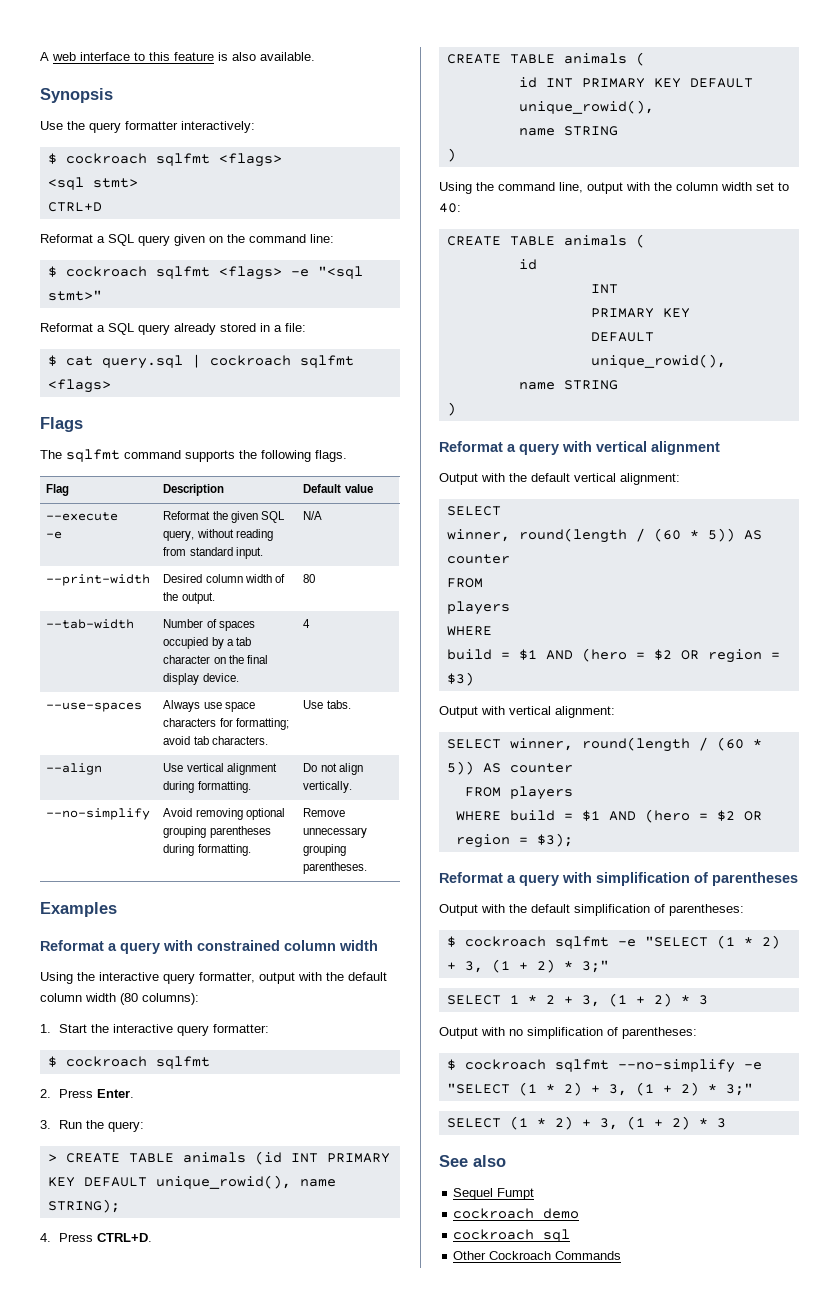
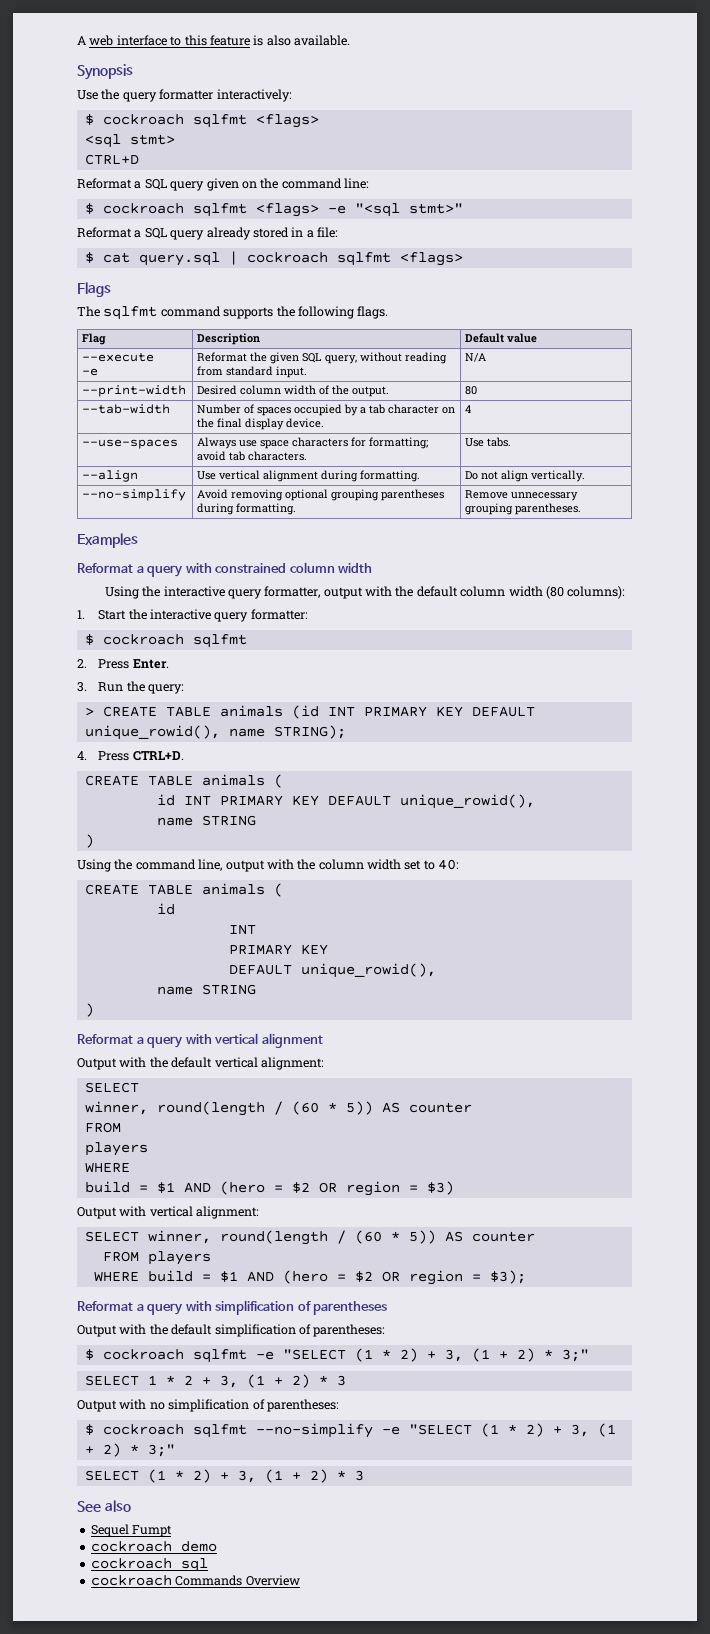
- Other Cockroach Commands
+ cockroach Commands Overview

